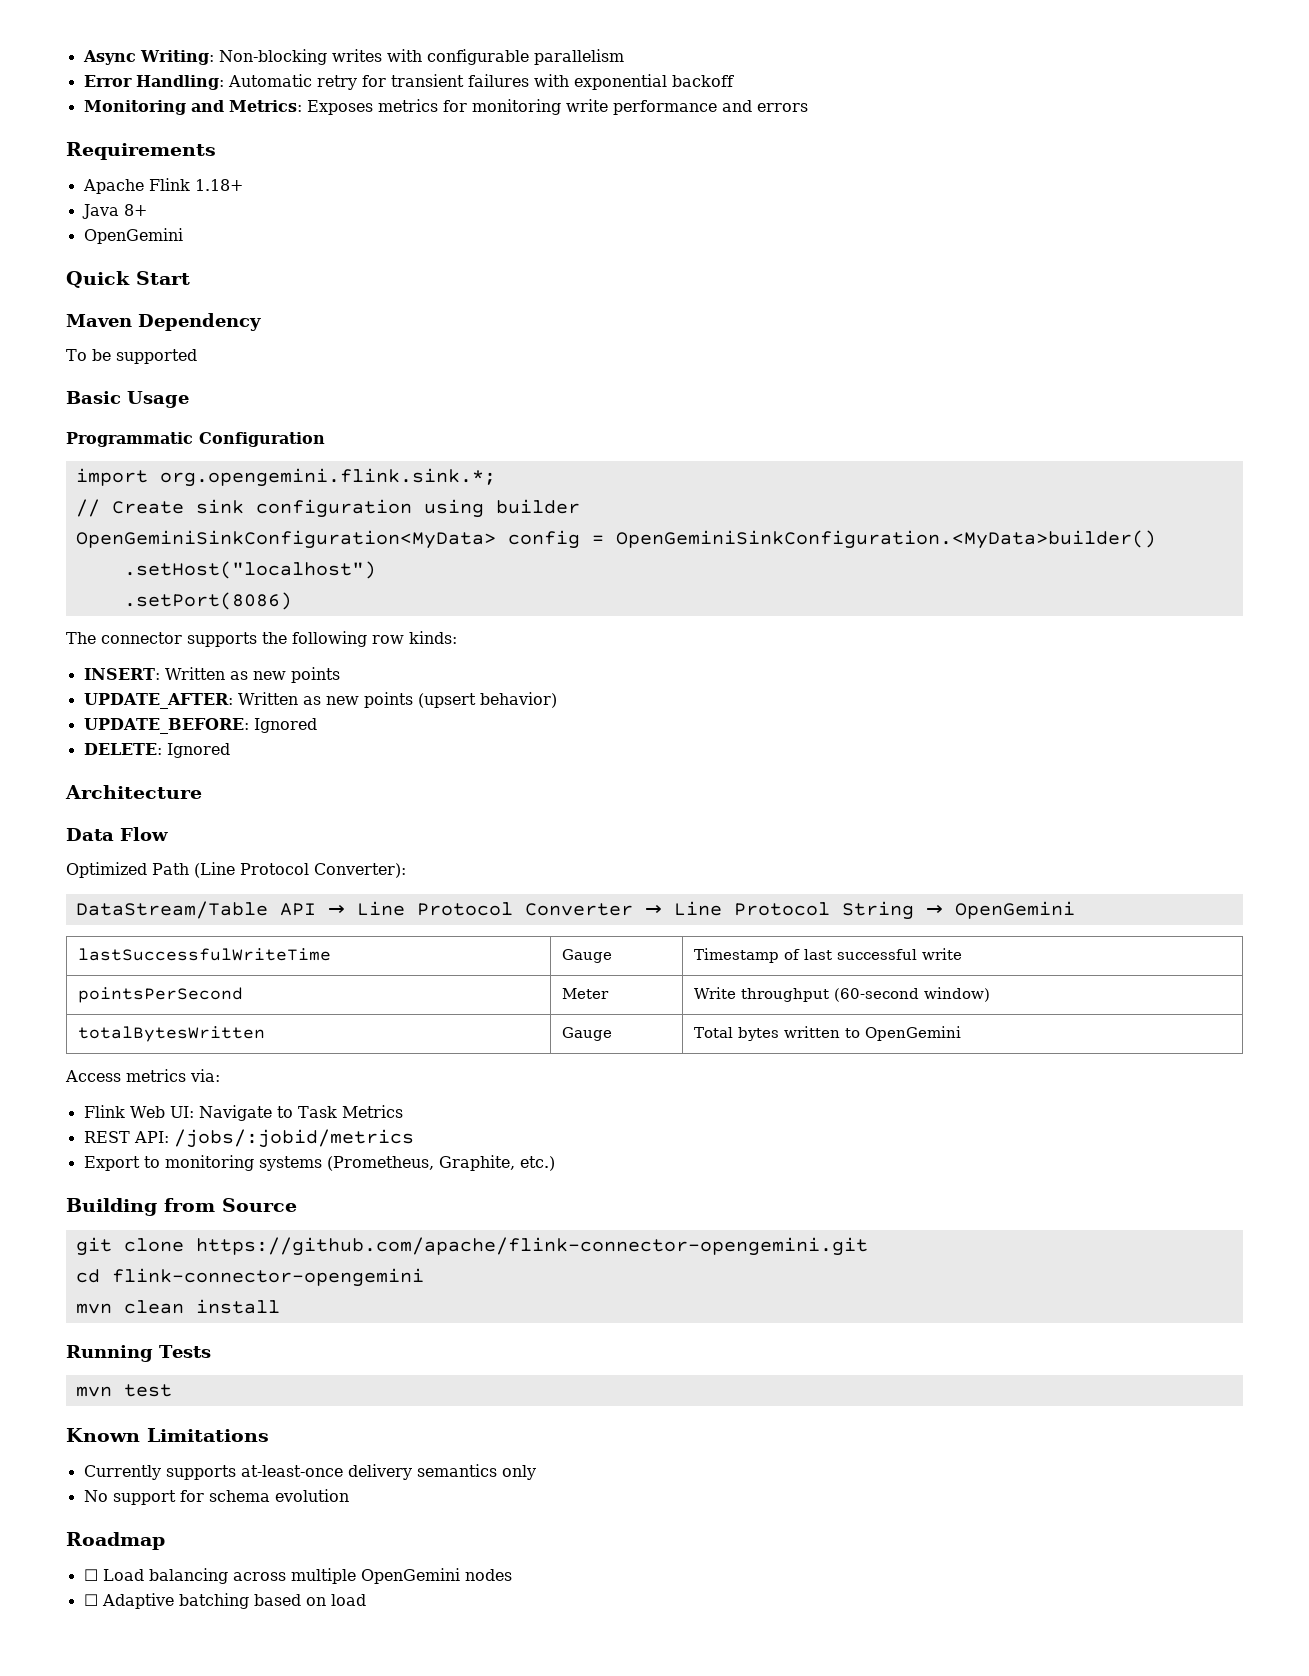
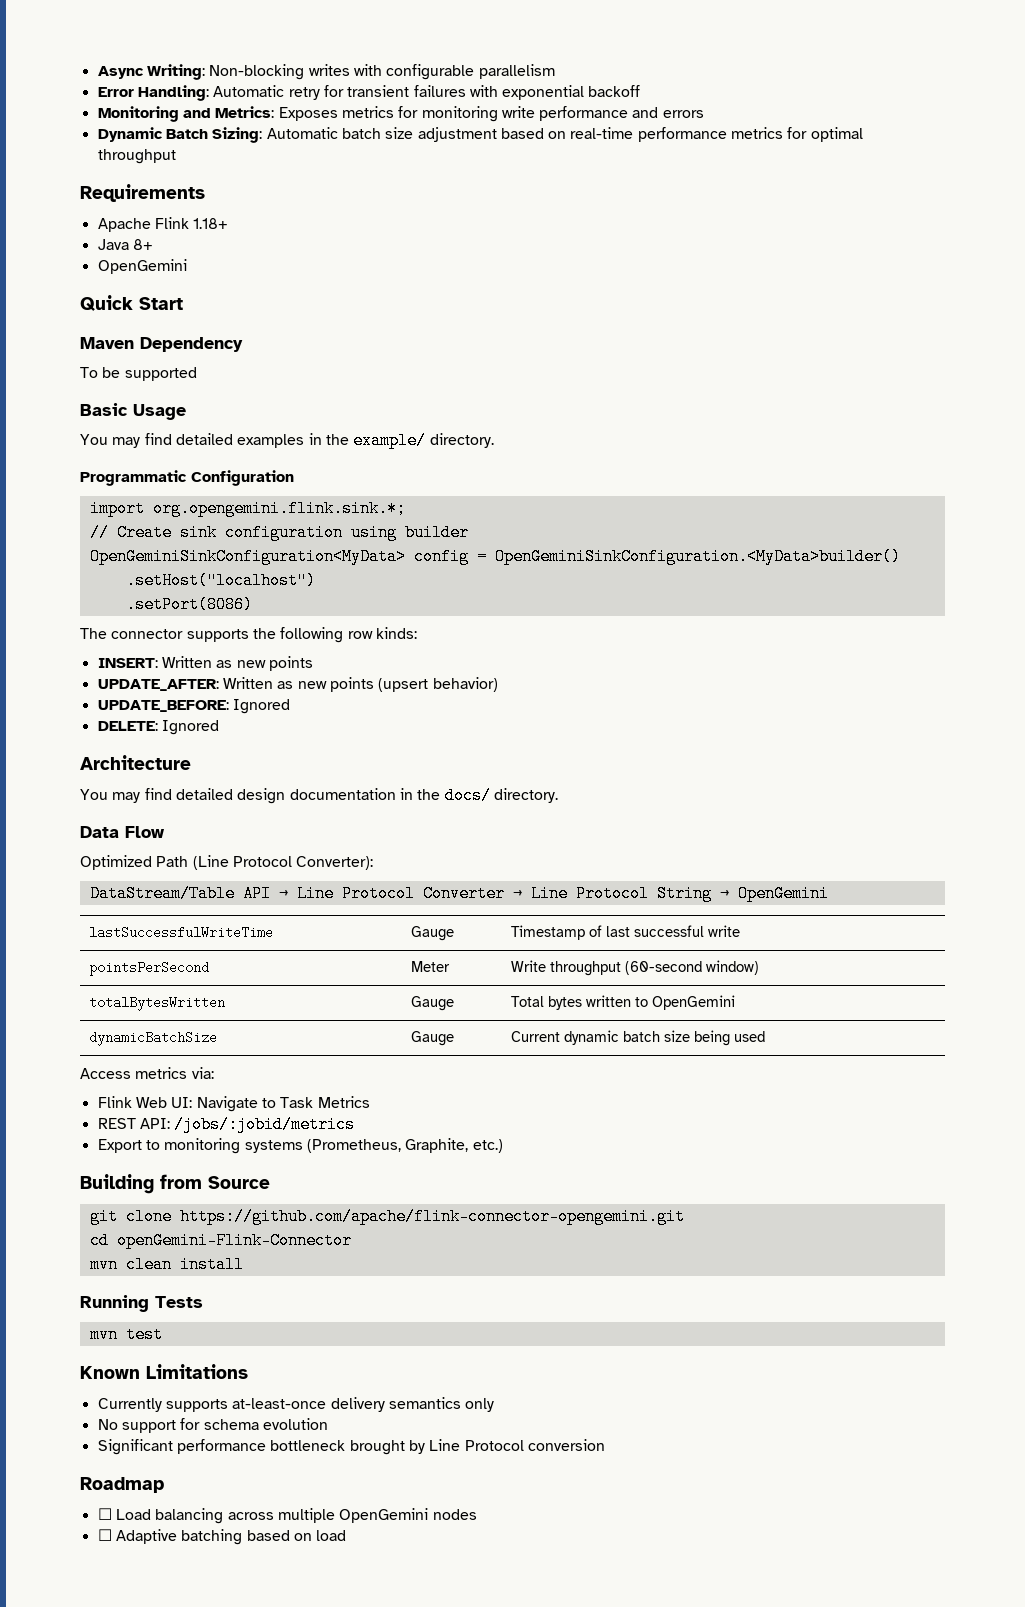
+ Dynamic Batch Sizing: Automatic batch size adjustment based on real-time performance metrics for optimal throughput
+ You may find detailed examples in the example/ directory.
+ You may find detailed design documentation in the docs/ directory.
+ dynamicBatchSize | Gauge | Current dynamic batch size being used
- cd flink-connector-opengemini
+ cd openGemini-Flink-Connector
+ Significant performance bottleneck brought by Line Protocol conversion

